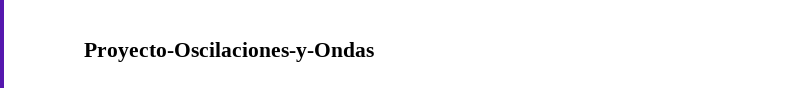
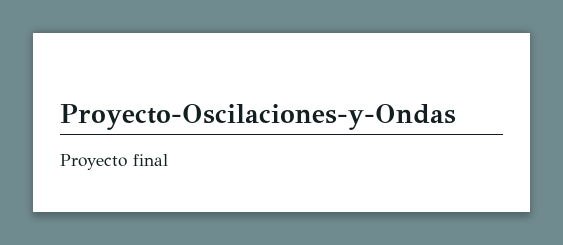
+ Proyecto final

